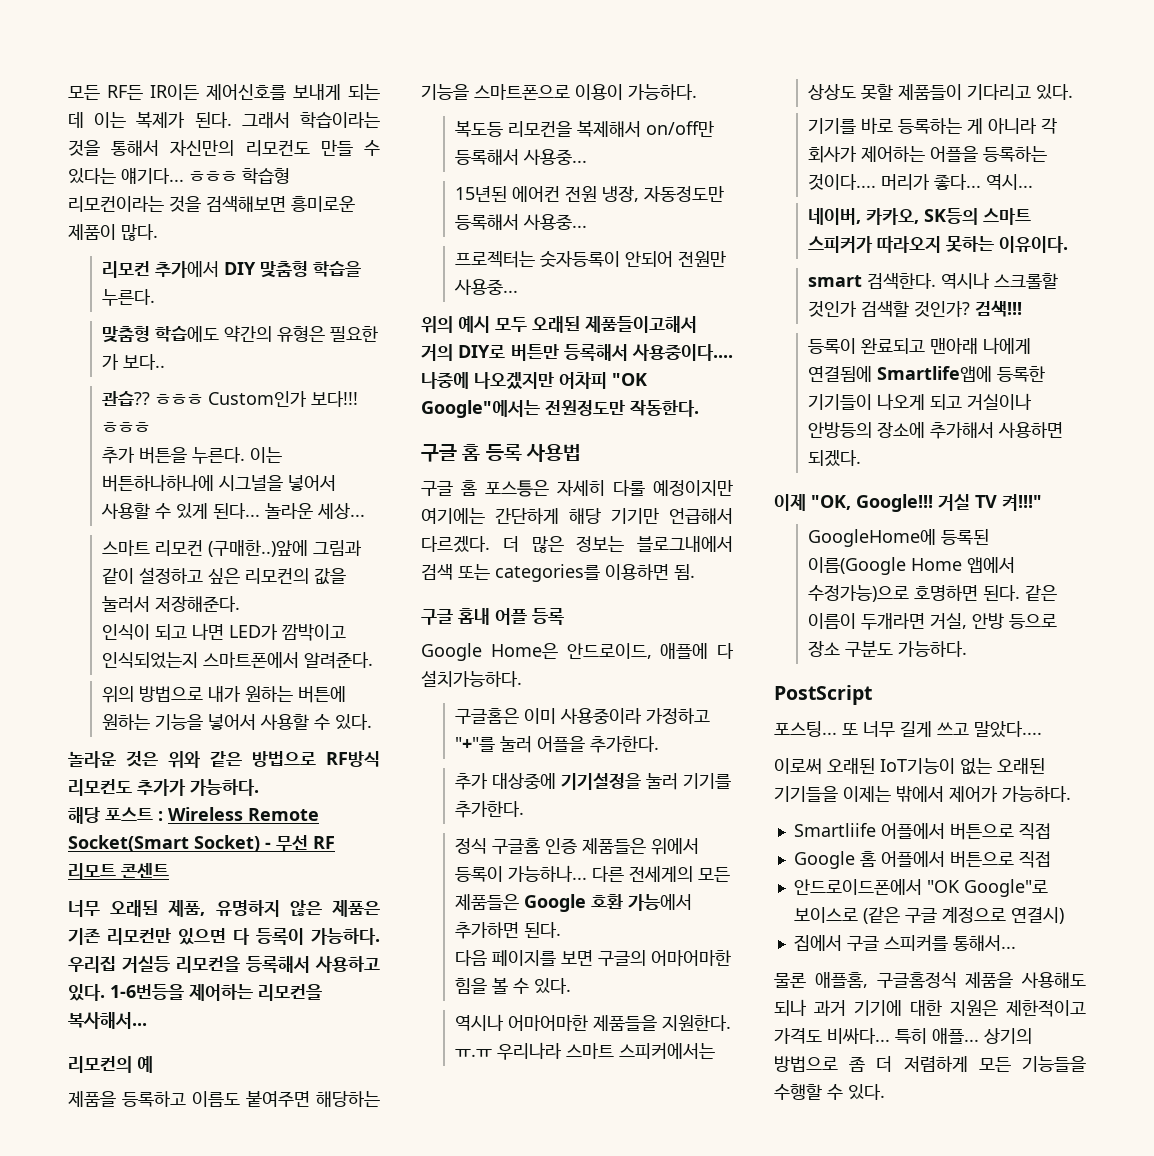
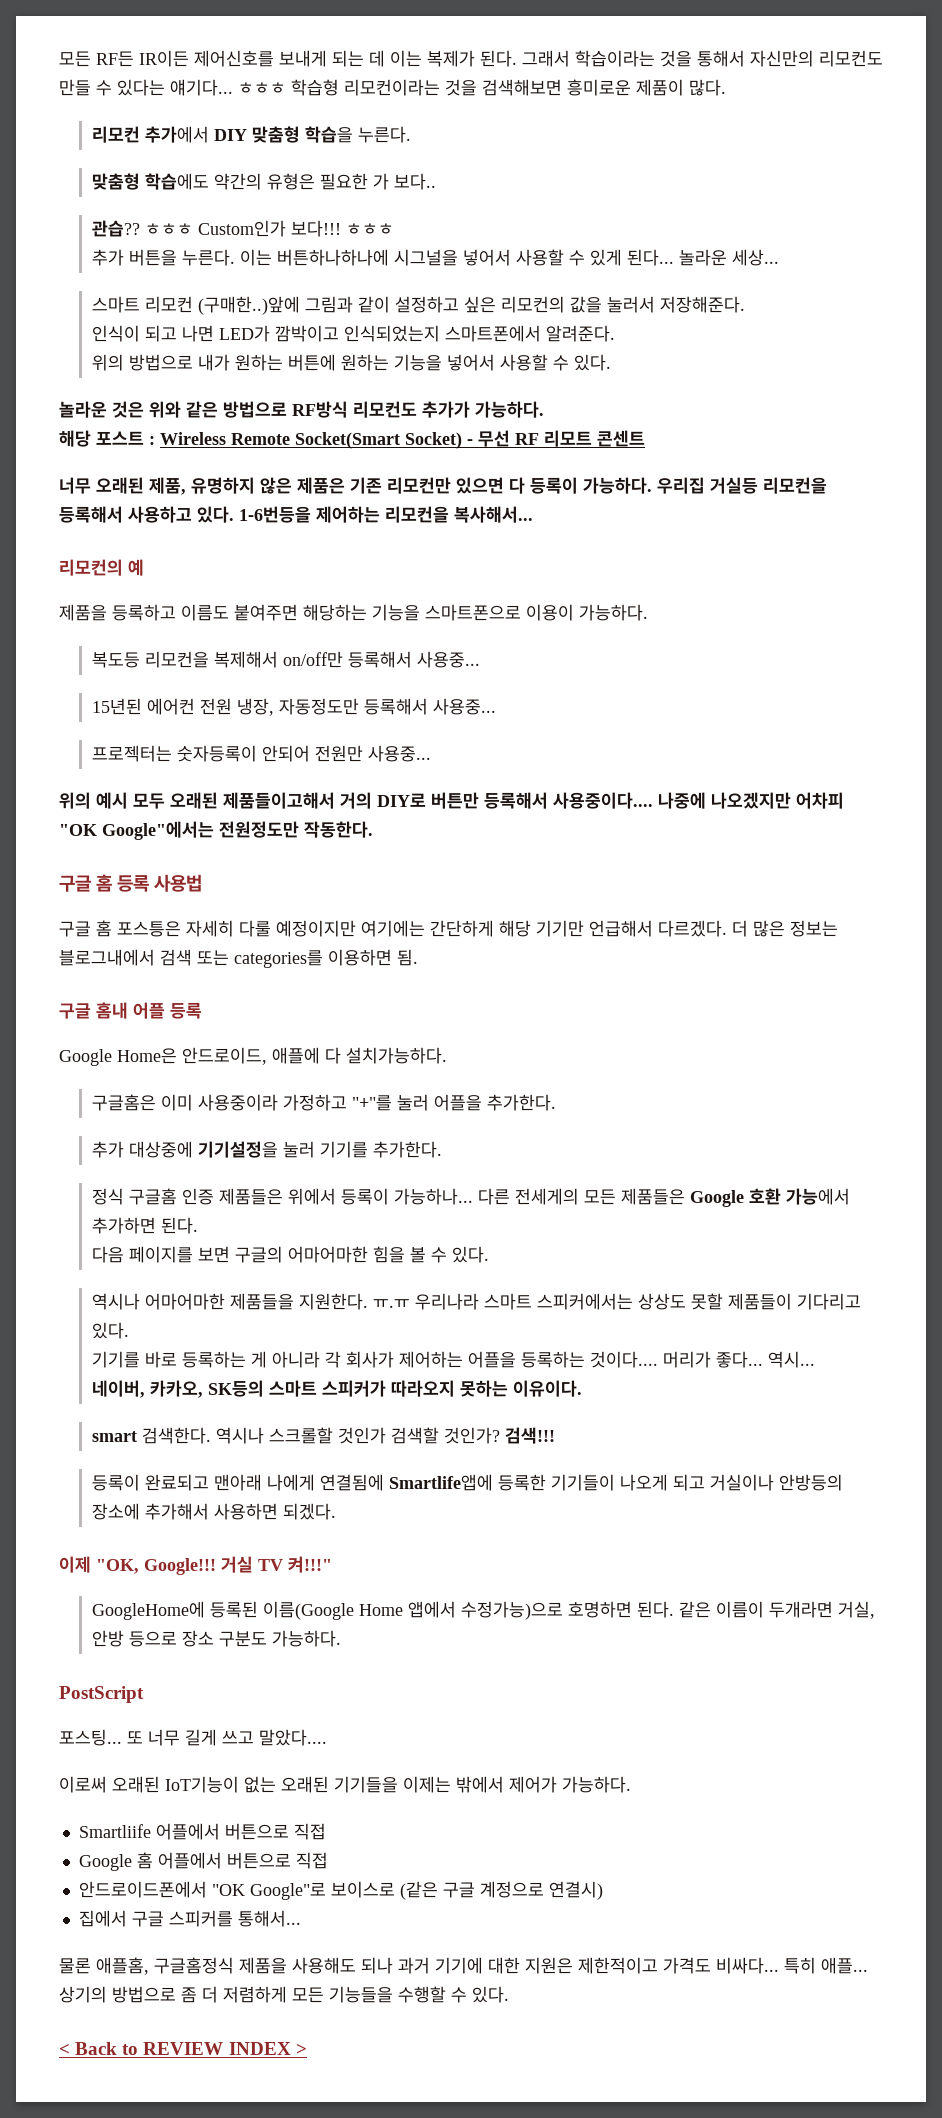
+ < Back to REVIEW INDEX >

